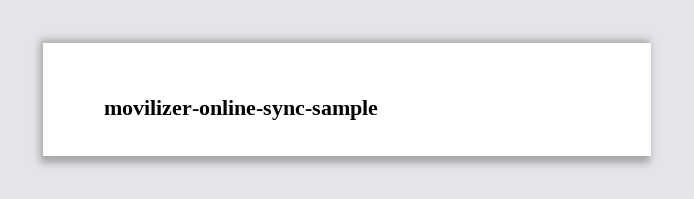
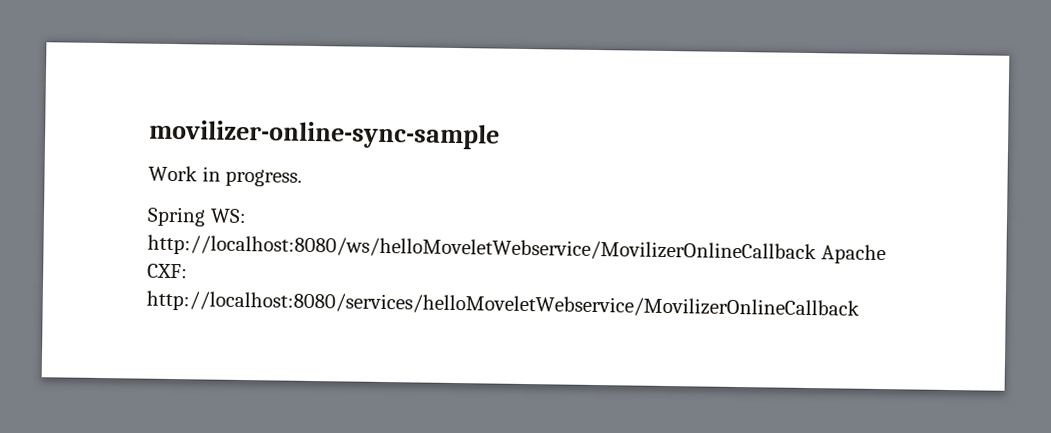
+ Work in progress.
+ Spring WS: http://localhost:8080/ws/helloMoveletWebservice/MovilizerOnlineCallback Apache CXF: http://localhost:8080/services/helloMoveletWebservice/MovilizerOnlineCallback

